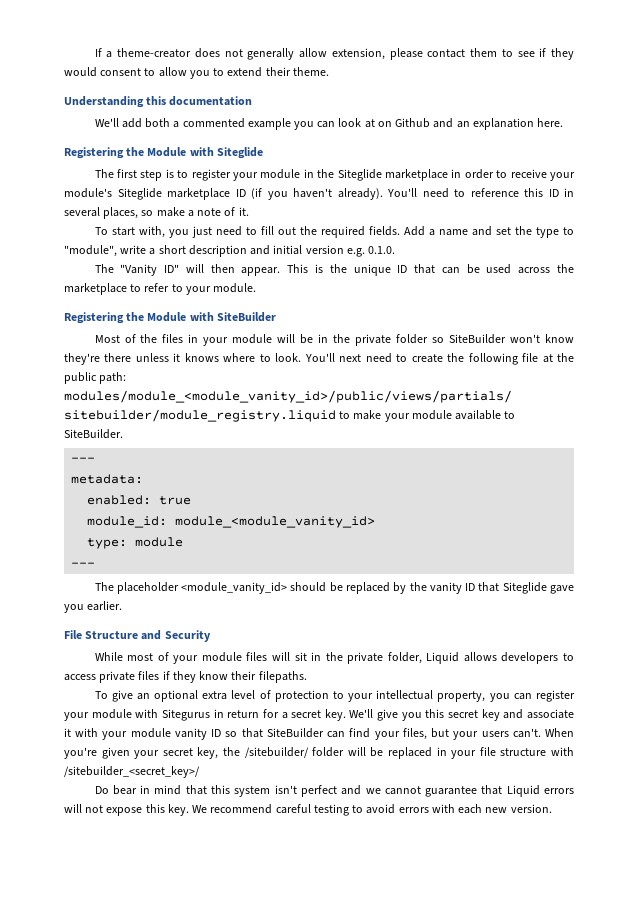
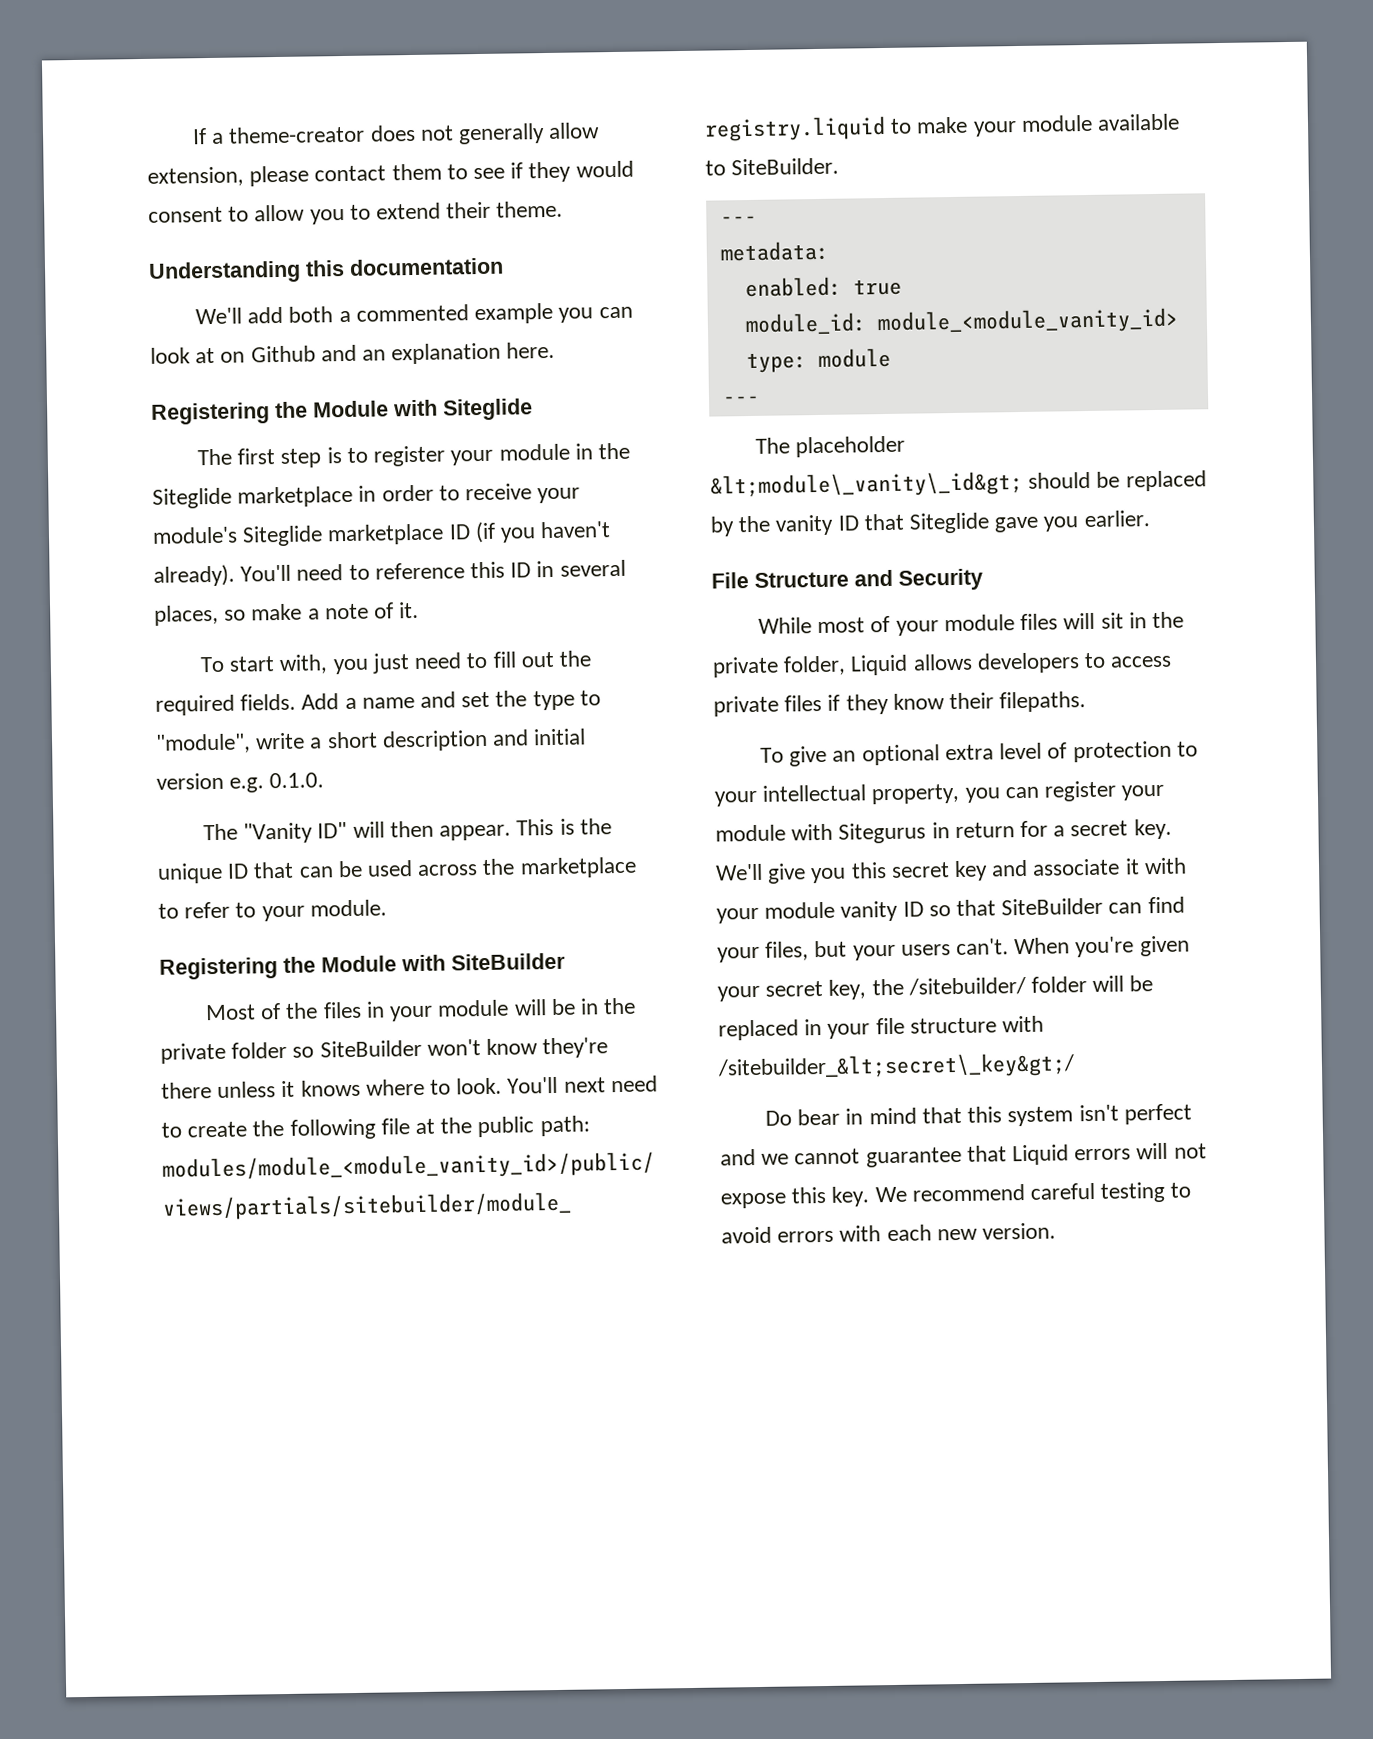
- The placeholder <module_vanity_id> should be replaced by the vanity ID that Siteglide gave you earlier.
+ The placeholder &lt;module\_vanity\_id&gt; should be replaced by the vanity ID that Siteglide gave you earlier.
- When you're given your secret key, the /sitebuilder/ folder will be replaced in your file structure with /sitebuilder_<secret_key>/
+ When you're given your secret key, the /sitebuilder/ folder will be replaced in your file structure with /sitebuilder_&lt;secret\_key&gt;/

